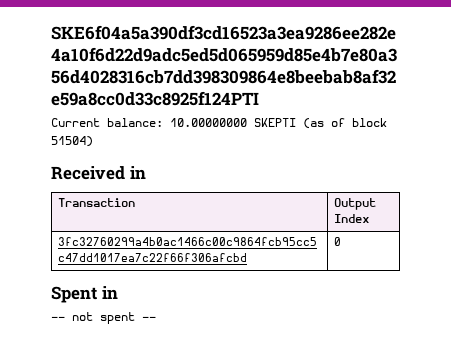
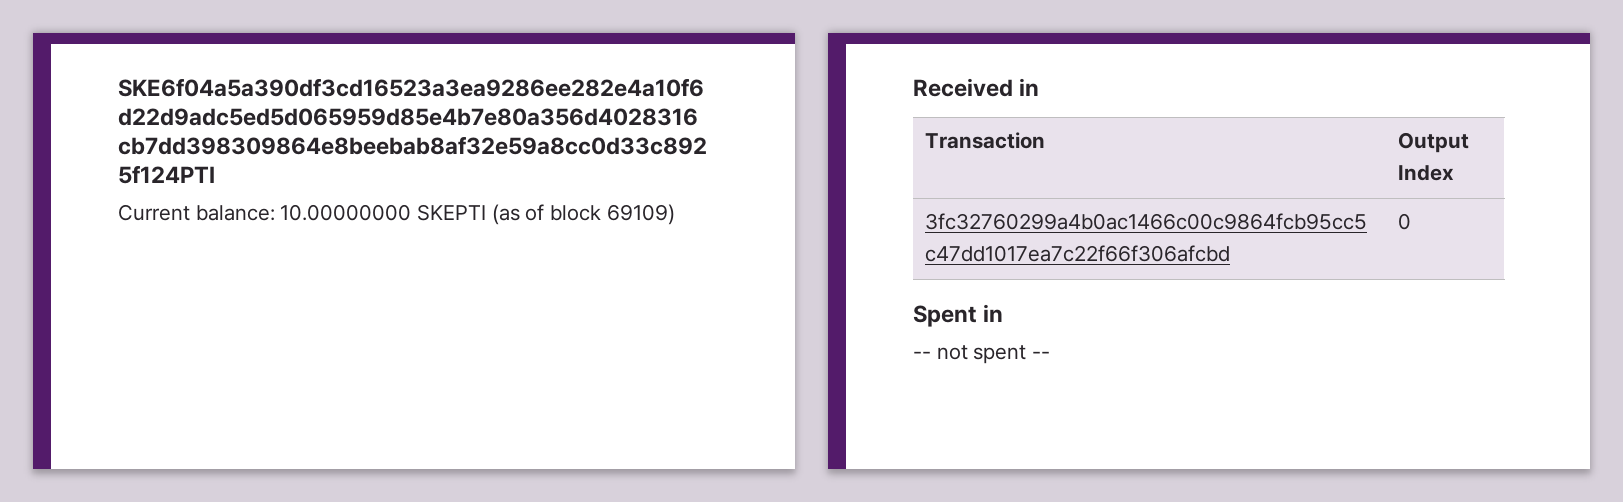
- Current balance: 10.00000000 SKEPTI (as of block 51504)
+ Current balance: 10.00000000 SKEPTI (as of block 69109)

